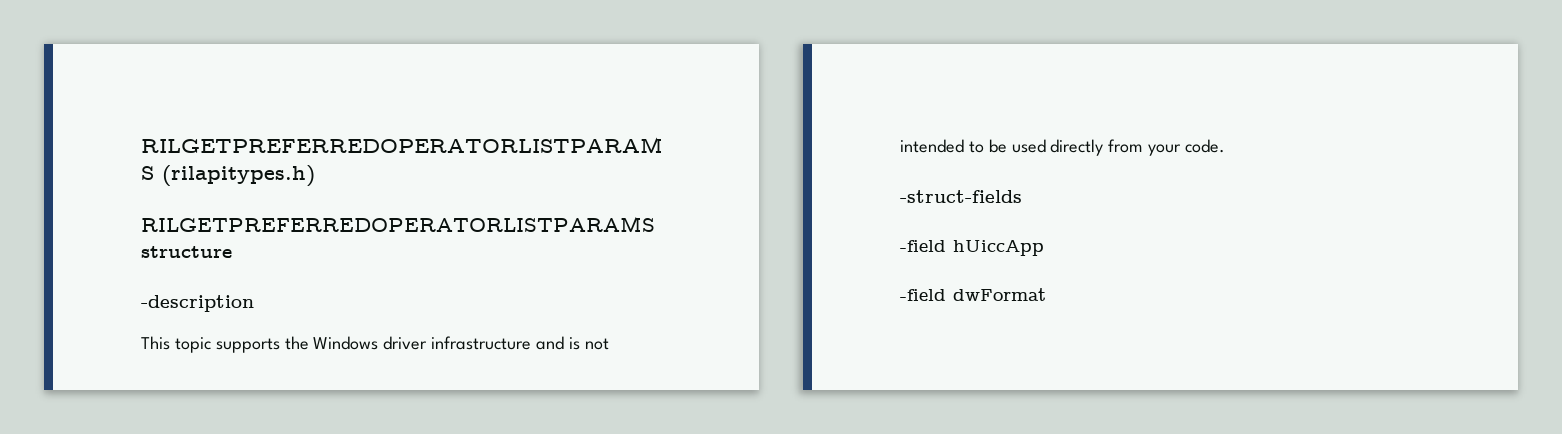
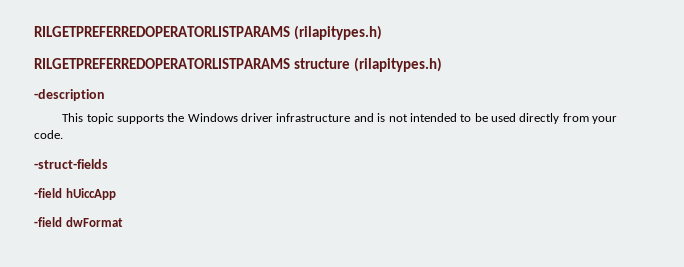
- RILGETPREFERREDOPERATORLISTPARAMS structure
+ RILGETPREFERREDOPERATORLISTPARAMS structure (rilapitypes.h)

